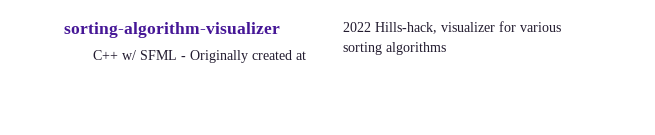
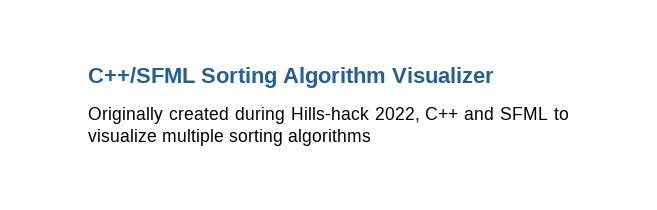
- sorting-algorithm-visualizer
- C++ w/ SFML - Originally created at 2022 Hills-hack, visualizer for various sorting algorithms
+ C++/SFML Sorting Algorithm Visualizer
+ Originally created during Hills-hack 2022, C++ and SFML to visualize multiple sorting algorithms

